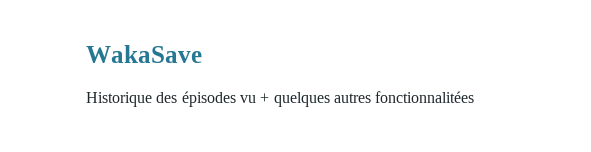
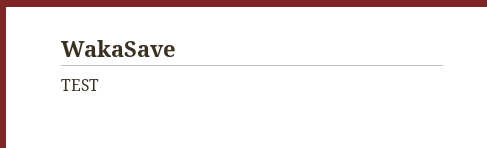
- Historique des épisodes vu + quelques autres fonctionnalitées
+ TEST

